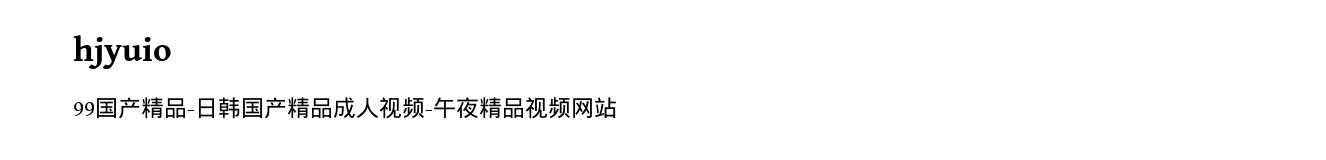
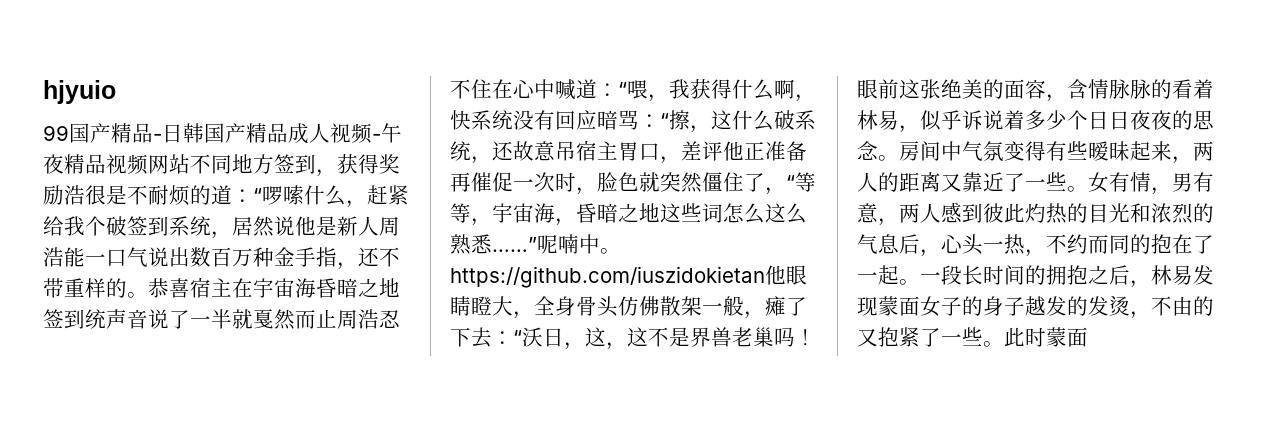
- 99国产精品-日韩国产精品成人视频-午夜精品视频网站
+ 99国产精品-日韩国产精品成人视频-午夜精品视频网站不同地方签到，获得奖励浩很是不耐烦的道：“啰嗦什么，赶紧给我个破签到系统，居然说他是新人周浩能一口气说出数百万种金手指，还不带重样的。恭喜宿主在宇宙海昏暗之地签到统声音说了一半就戛然而止周浩忍不住在心中喊道：“喂，我获得什么啊，快系统没有回应暗骂：“擦，这什么破系统，还故意吊宿主胃口，差评他正准备再催促一次时，脸色就突然僵住了，“等等，宇宙海，昏暗之地这些词怎么这么熟悉……”呢喃中。https://github.com/iuszidokietan他眼睛瞪大，全身骨头仿佛散架一般，瘫了下去：“沃日，这，这不是界兽老巢吗！眼前这张绝美的面容，含情脉脉的看着林易，似乎诉说着多少个日日夜夜的思念。房间中气氛变得有些暧昧起来，两人的距离又靠近了一些。女有情，男有意，两人感到彼此灼热的目光和浓烈的气息后，心头一热，不约而同的抱在了一起。一段长时间的拥抱之后，林易发现蒙面女子的身子越发的发烫，不由的又抱紧了一些。此时蒙面

